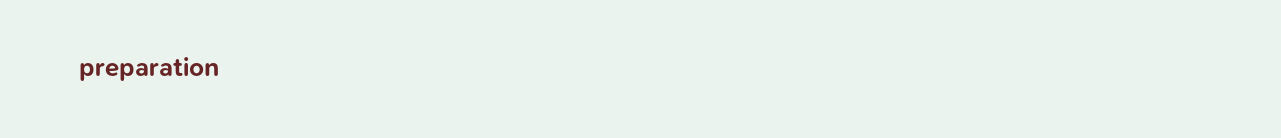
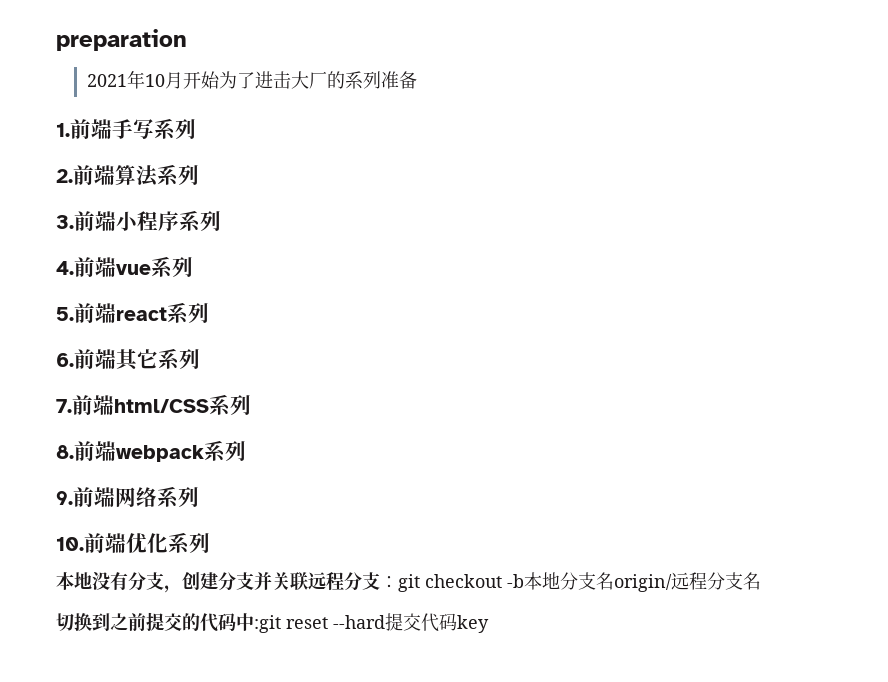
+ 2021年10月开始为了进击大厂的系列准备
+ 1.前端手写系列
+ 2.前端算法系列
+ 3.前端小程序系列
+ 4.前端vue系列
+ 5.前端react系列
+ 6.前端其它系列
+ 7.前端html/CSS系列
+ 8.前端webpack系列
+ 9.前端网络系列
+ 10.前端优化系列
+ 本地没有分支，创建分支并关联远程分支：git checkout -b本地分支名origin/远程分支名
+ 切换到之前提交的代码中:git reset --hard提交代码key

